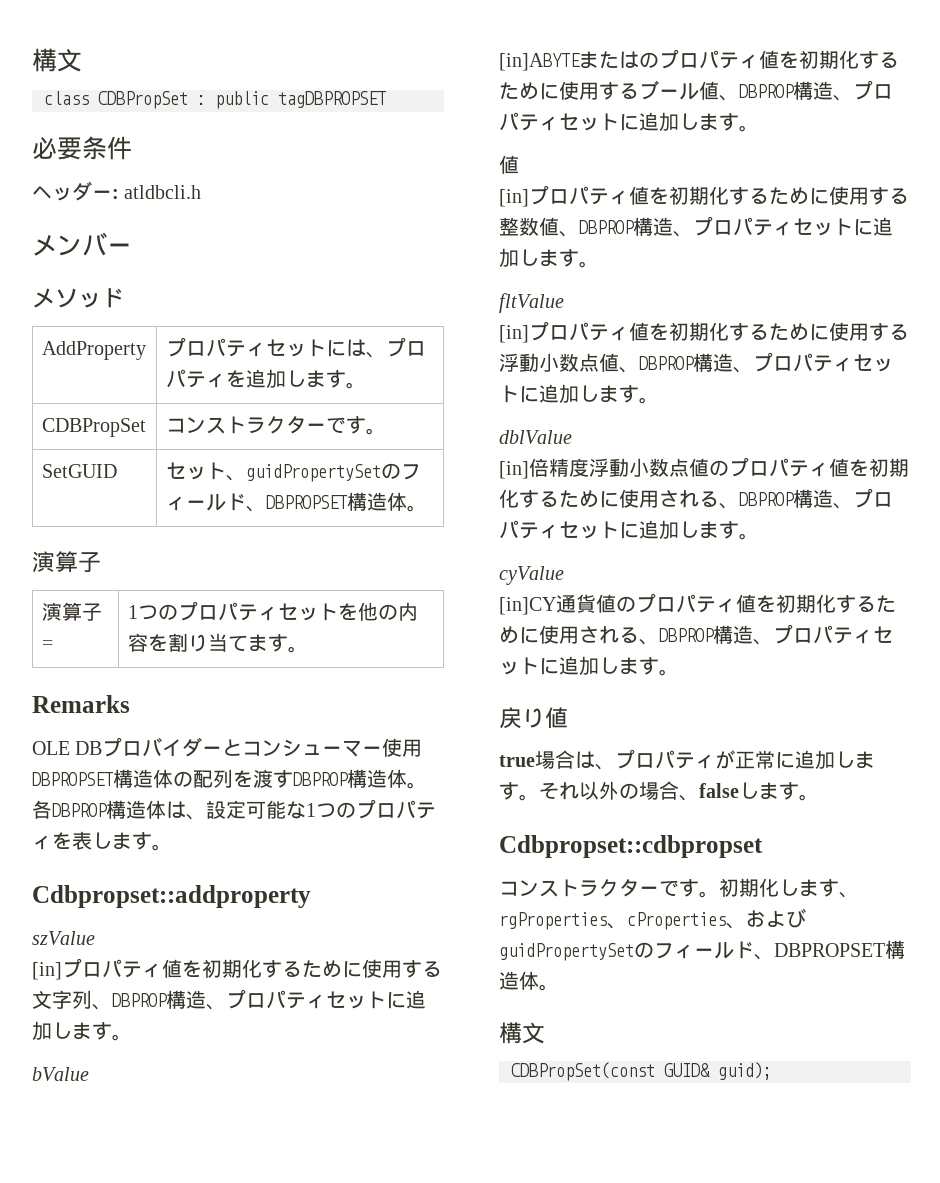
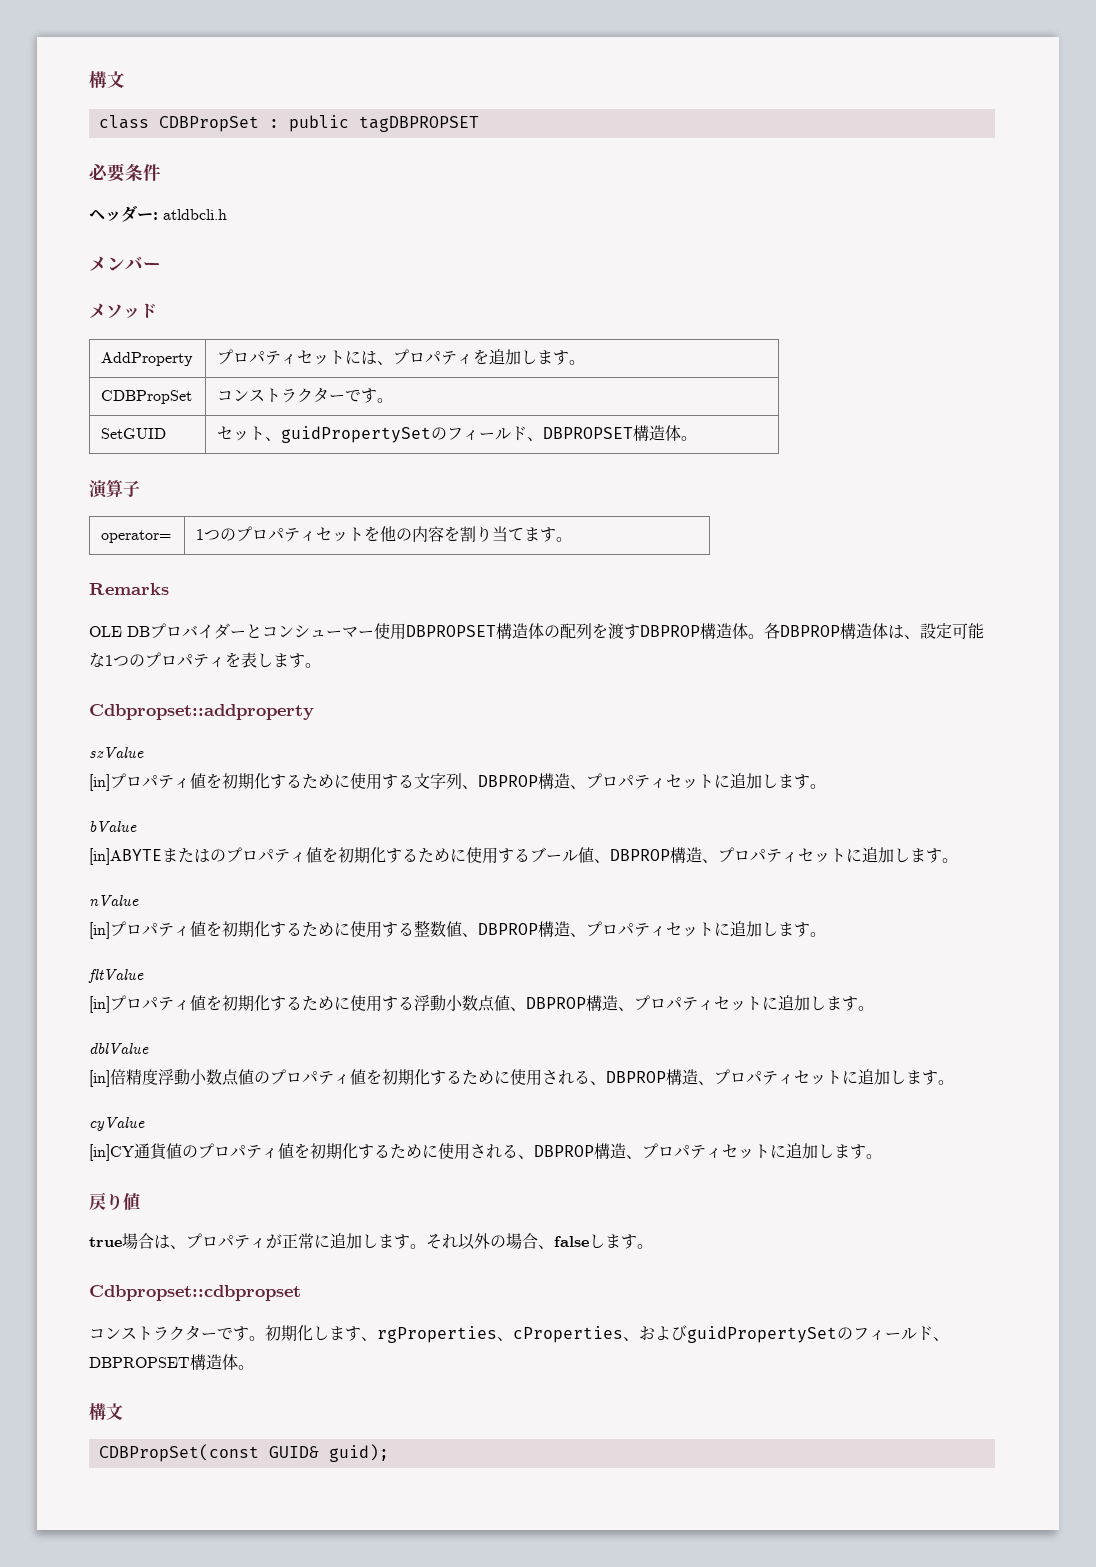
- 演算子= | 1つのプロパティセットを他の内容を割り当てます。
+ operator= | 1つのプロパティセットを他の内容を割り当てます。
  [in]ABYTEまたはのプロパティ値を初期化するために使用するブール値、DBPROP構造、プロパティセットに追加します。
- 値
+ nValue

